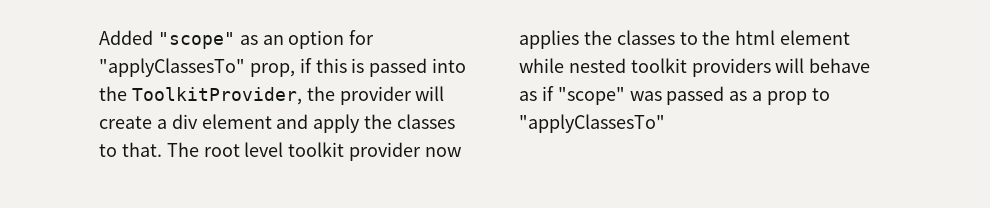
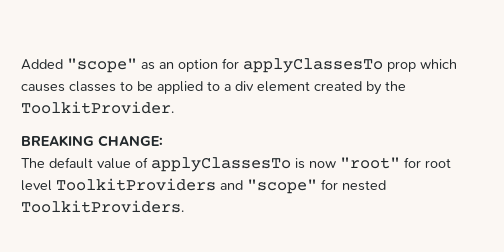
- Added "scope" as an option for "applyClassesTo" prop, if this is passed into the ToolkitProvider, the provider will create a div element and apply the classes to that. The root level toolkit provider now applies the classes to the html element while nested toolkit providers will behave as if "scope" was passed as a prop to "applyClassesTo"
+ Added "scope" as an option for applyClassesTo prop which causes classes to be applied to a div element created by the ToolkitProvider.
+ BREAKING CHANGE:
+ The default value of applyClassesTo is now "root" for root level ToolkitProviders and "scope" for nested ToolkitProviders.

